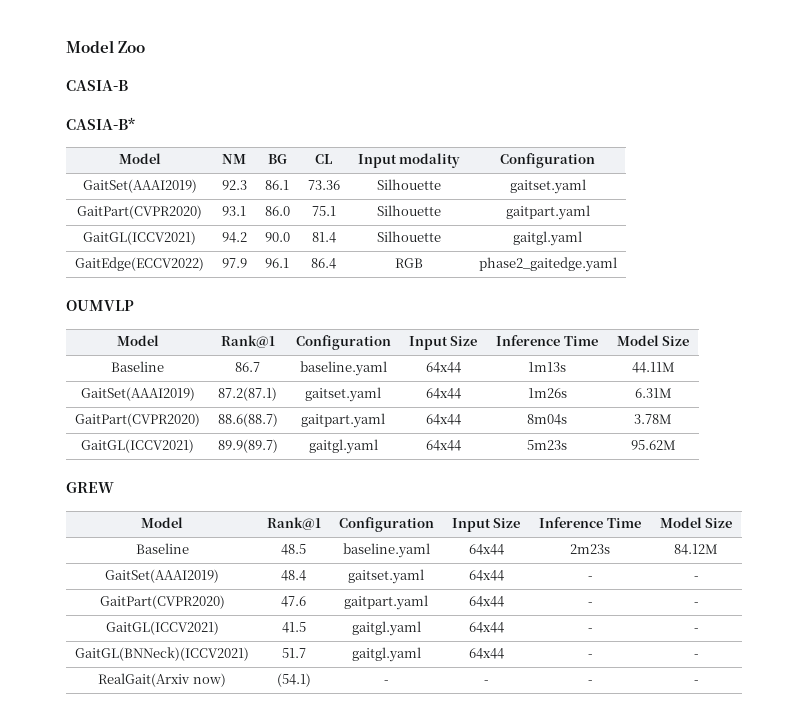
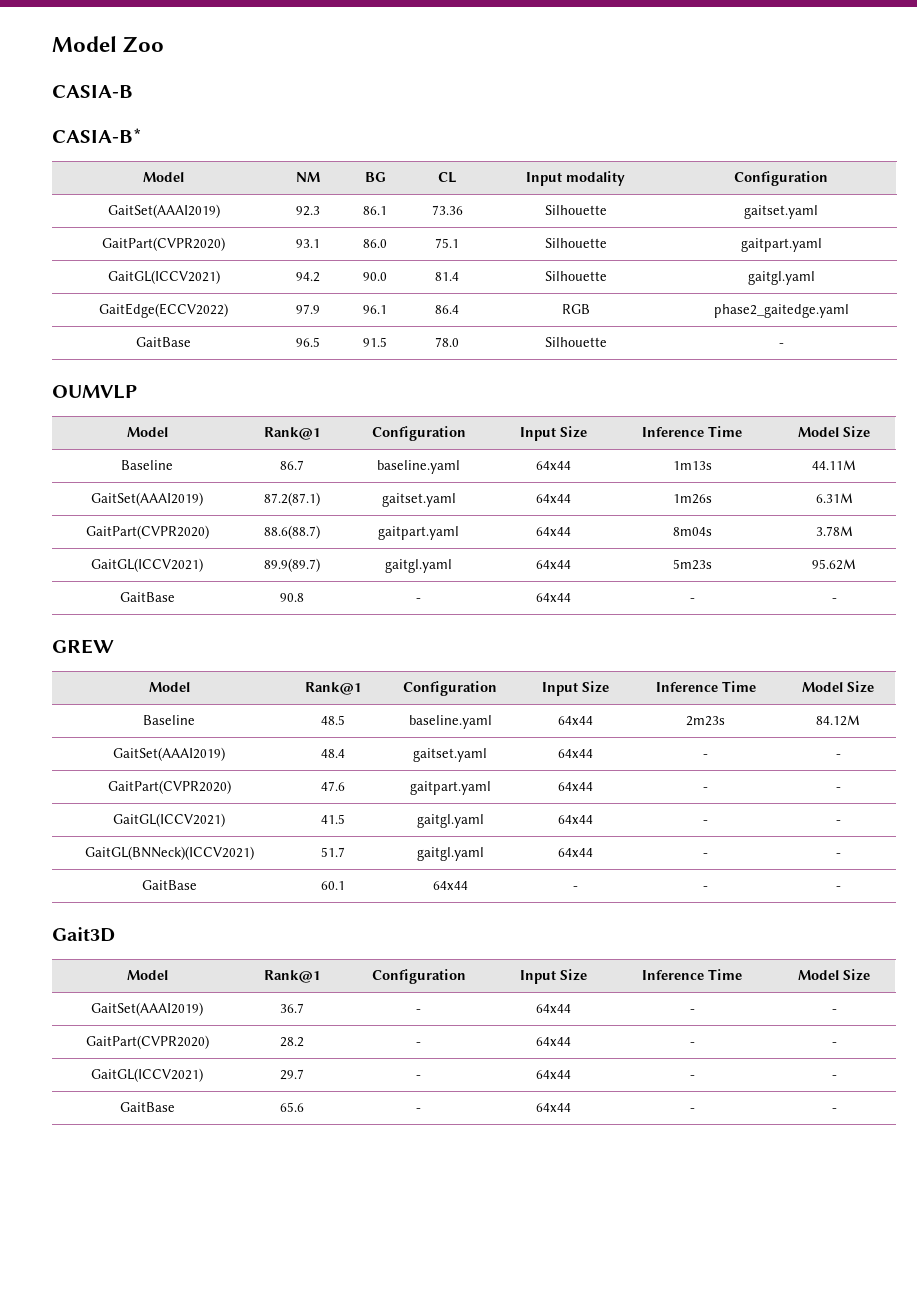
+ GaitBase | 96.5 | 91.5 | 78.0 | Silhouette | -
+ GaitBase | 90.8 | - | 64x44 | - | -
- RealGait(Arxiv now) | (54.1) | - | - | - | -
+ GaitBase | 60.1 | 64x44 | - | - | -
+ Gait3D
+ Model | Rank@1 | Configuration | Input Size | Inference Time | Model Size
+ GaitSet(AAAI2019) | 36.7 | - | 64x44 | - | -
+ GaitPart(CVPR2020) | 28.2 | - | 64x44 | - | -
+ GaitGL(ICCV2021) | 29.7 | - | 64x44 | - | -
+ GaitBase | 65.6 | - | 64x44 | - | -

